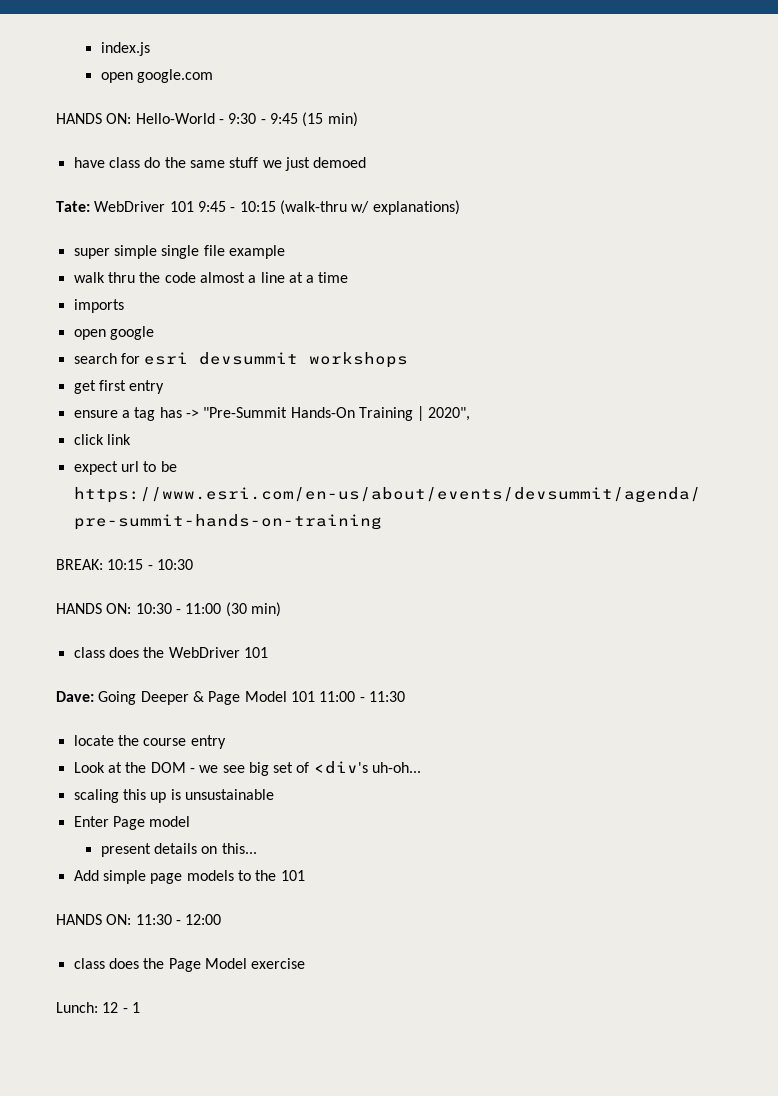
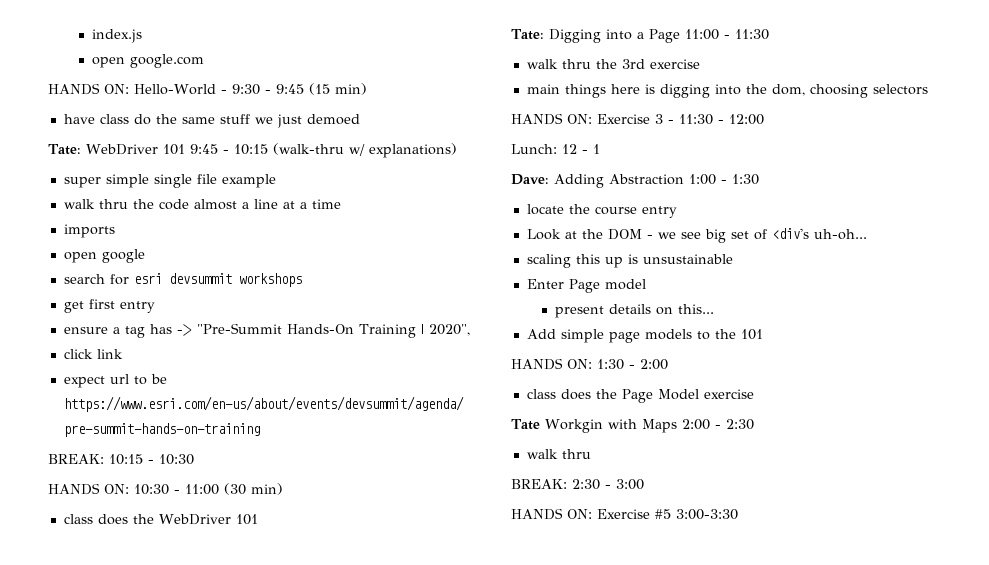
- Dave: Going Deeper & Page Model 101 11:00 - 11:30
+ Tate: Digging into a Page 11:00 - 11:30
+ walk thru the 3rd exercise
+ main things here is digging into the dom, choosing selectors
+ HANDS ON: Exercise 3 - 11:30 - 12:00
+ Lunch: 12 - 1
+ Dave: Adding Abstraction 1:00 - 1:30
- HANDS ON: 11:30 - 12:00
+ HANDS ON: 1:30 - 2:00
- Lunch: 12 - 1
+ Tate Workgin with Maps 2:00 - 2:30
+ walk thru
+ BREAK: 2:30 - 3:00
+ HANDS ON: Exercise #5 3:00-3:30

